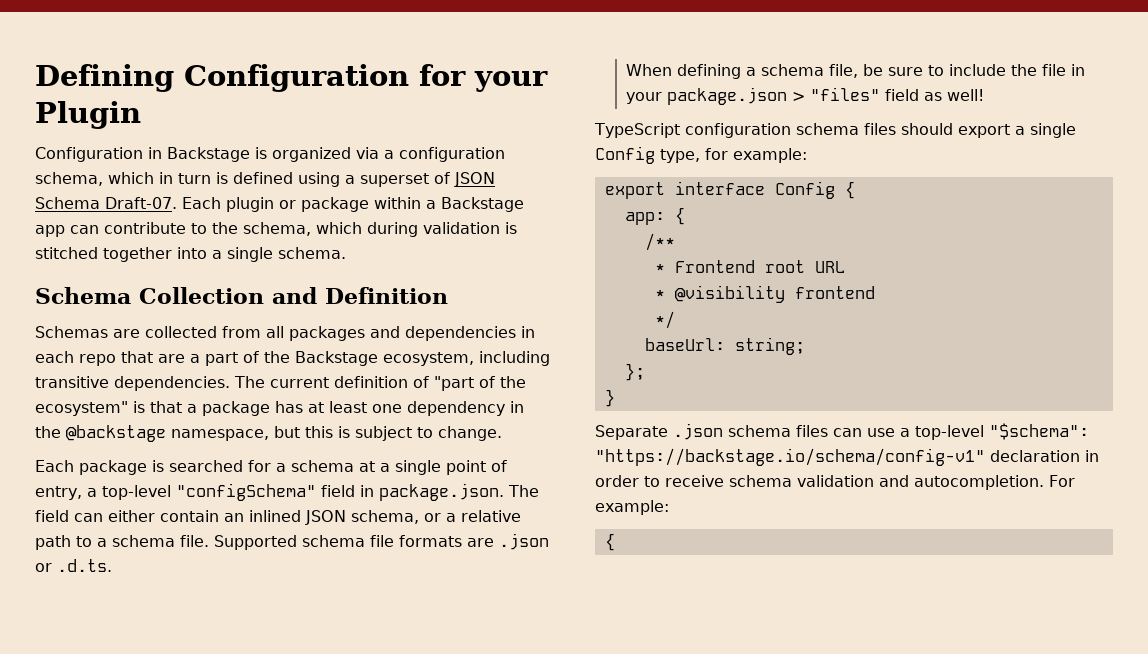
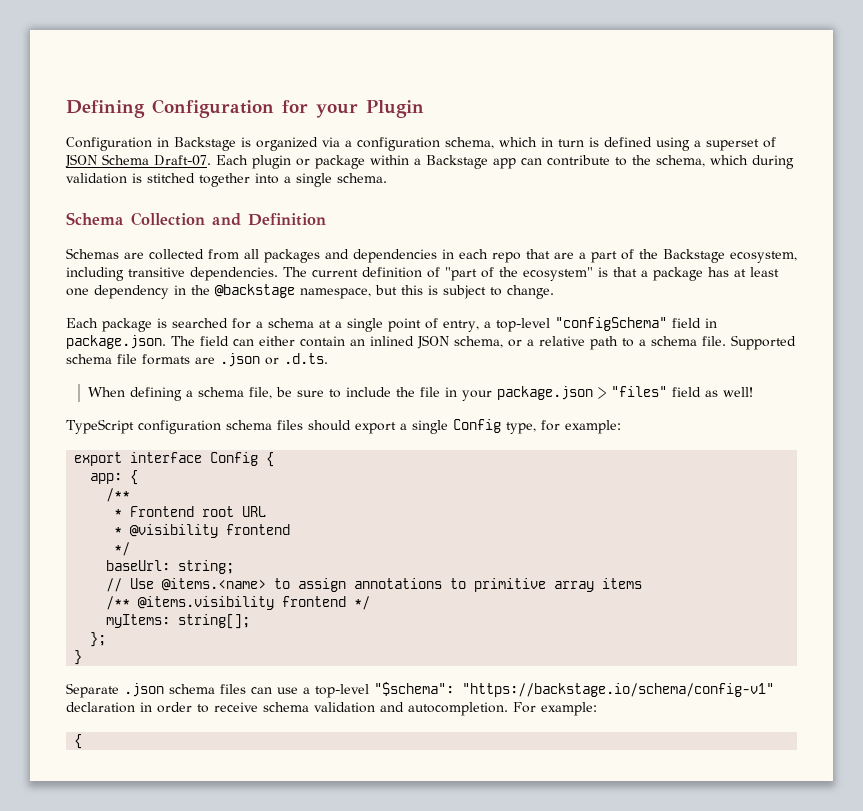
+ // Use @items.<name> to assign annotations to primitive array items
+ /** @items.visibility frontend */
+ myItems: string[];

